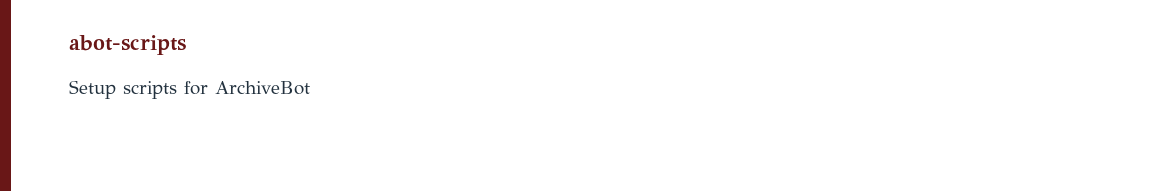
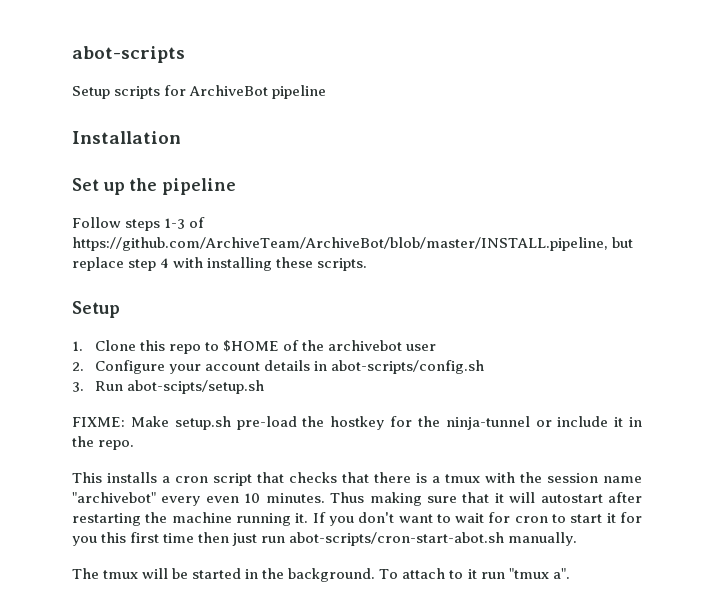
- Setup scripts for ArchiveBot
+ Setup scripts for ArchiveBot pipeline
+ Installation
+ Set up the pipeline
+ Follow steps 1-3 of https://github.com/ArchiveTeam/ArchiveBot/blob/master/INSTALL.pipeline, but replace step 4 with installing these scripts.
+ Setup
+ 1. Clone this repo to $HOME of the archivebot user
+ 2. Configure your account details in abot-scripts/config.sh
+ 3. Run abot-scipts/setup.sh
+ FIXME: Make setup.sh pre-load the hostkey for the ninja-tunnel or include it in the repo.
+ This installs a cron script that checks that there is a tmux with the session name "archivebot" every even 10 minutes. Thus making sure that it will autostart after restarting the machine running it. If you don't want to wait for cron to start it for you this first time then just run abot-scripts/cron-start-abot.sh manually.
+ The tmux will be started in the background. To attach to it run "tmux a".

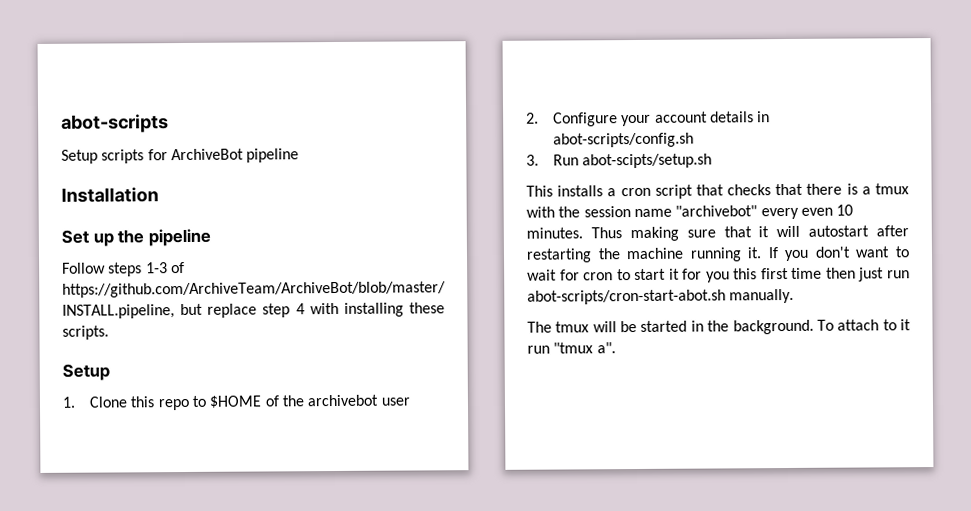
- FIXME: Make setup.sh pre-load the hostkey for the ninja-tunnel or include it in the repo.

